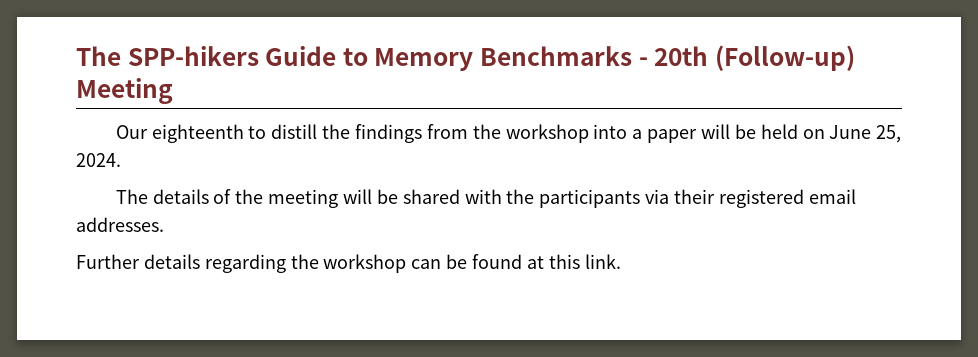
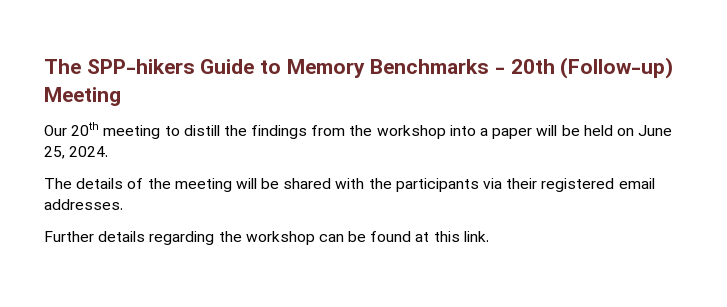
- Our eighteenth to distill the findings from the workshop into a paper will be held on June 25, 2024.
+ Our 20th meeting to distill the findings from the workshop into a paper will be held on June 25, 2024.

